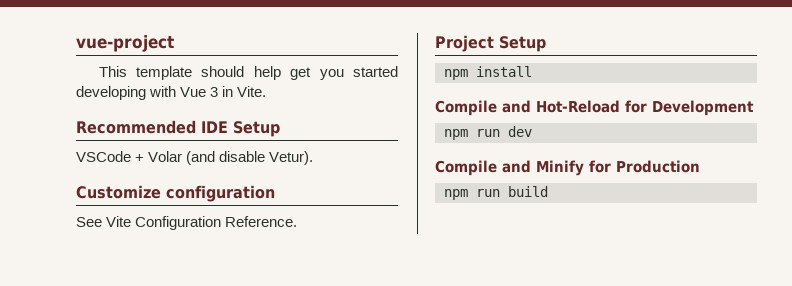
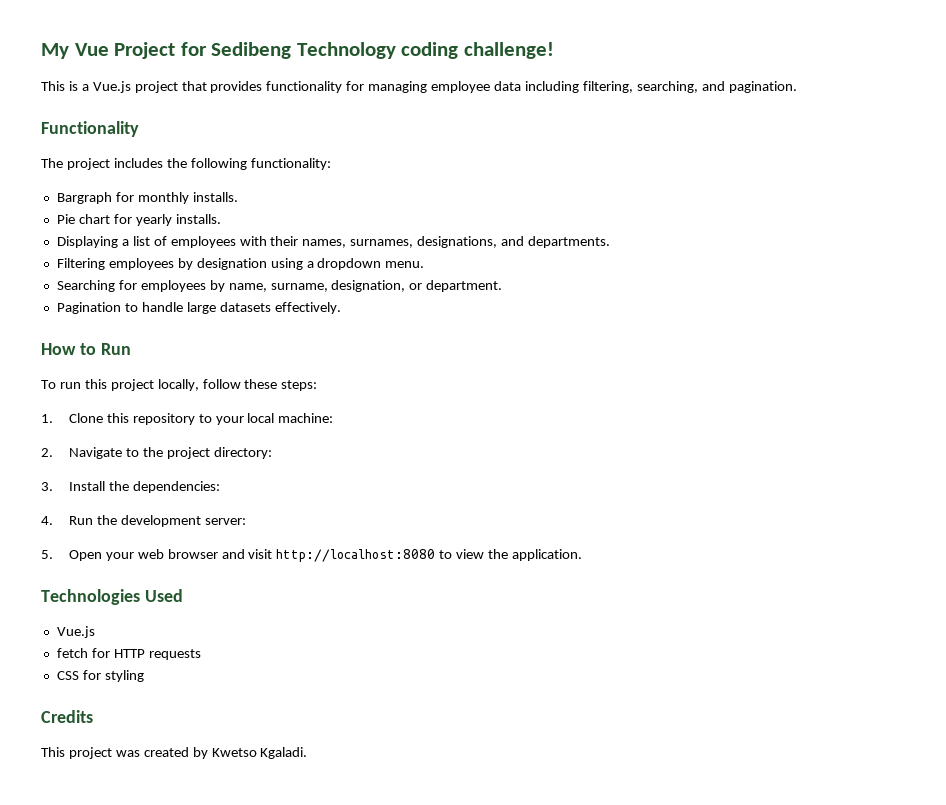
- vue-project
- This template should help get you started developing with Vue 3 in Vite.
- Recommended IDE Setup
- VSCode + Volar (and disable Vetur).
- Customize configuration
- See Vite Configuration Reference.
- Project Setup
- npm install
- Compile and Hot-Reload for Development
- npm run dev
- Compile and Minify for Production
- npm run build
+ My Vue Project for Sedibeng Technology coding challenge!
+ This is a Vue.js project that provides functionality for managing employee data including filtering, searching, and pagination.
+ Functionality
+ The project includes the following functionality:
+ Bargraph for monthly installs.
+ Pie chart for yearly installs.
+ Displaying a list of employees with their names, surnames, designations, and departments.
+ Filtering employees by designation using a dropdown menu.
+ Searching for employees by name, surname, designation, or department.
+ Pagination to handle large datasets effectively.
+ How to Run
+ To run this project locally, follow these steps:
+ 1. Clone this repository to your local machine:
+ 2. Navigate to the project directory:
+ 3. Install the dependencies:
+ 4. Run the development server:
+ 5. Open your web browser and visit http://localhost:8080 to view the application.
+ Technologies Used
+ Vue.js
+ fetch for HTTP requests
+ CSS for styling
+ Credits
+ This project was created by Kwetso Kgaladi.

